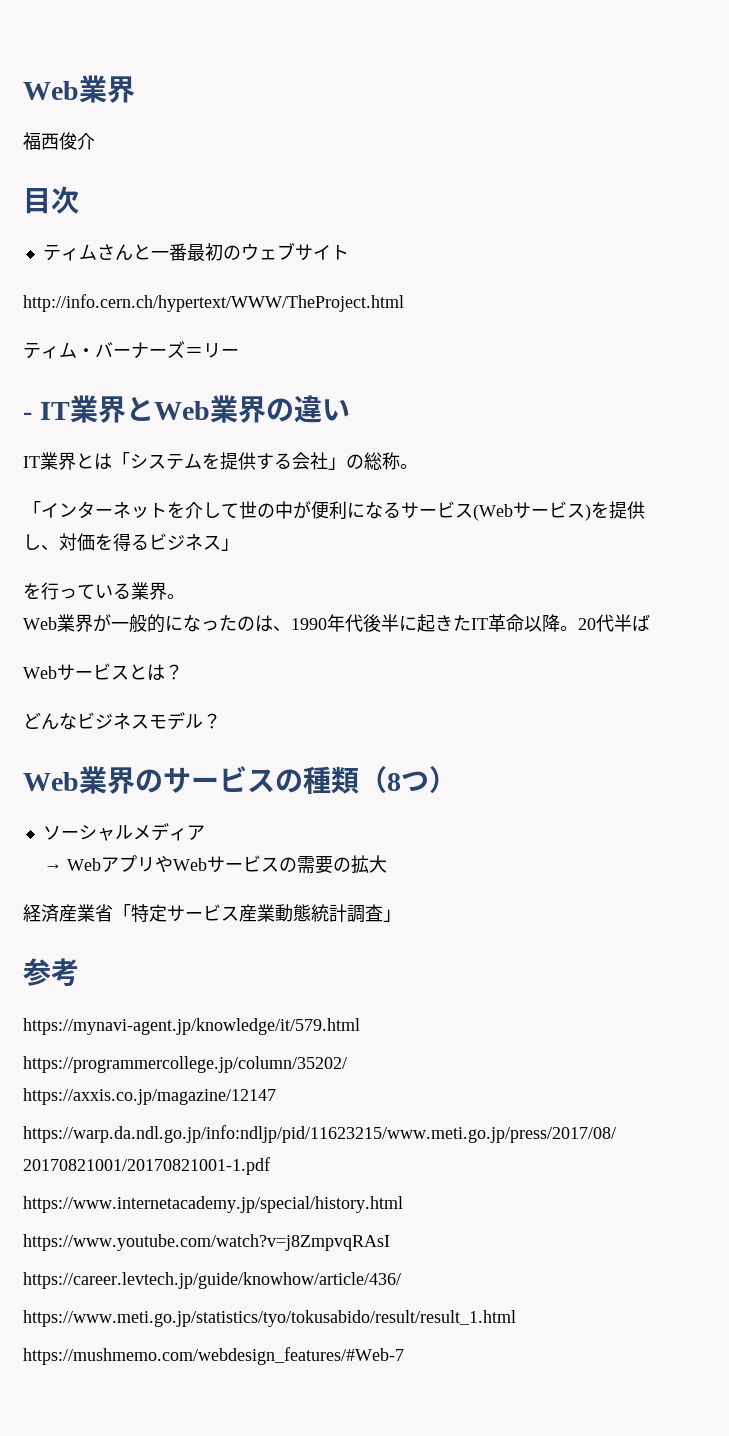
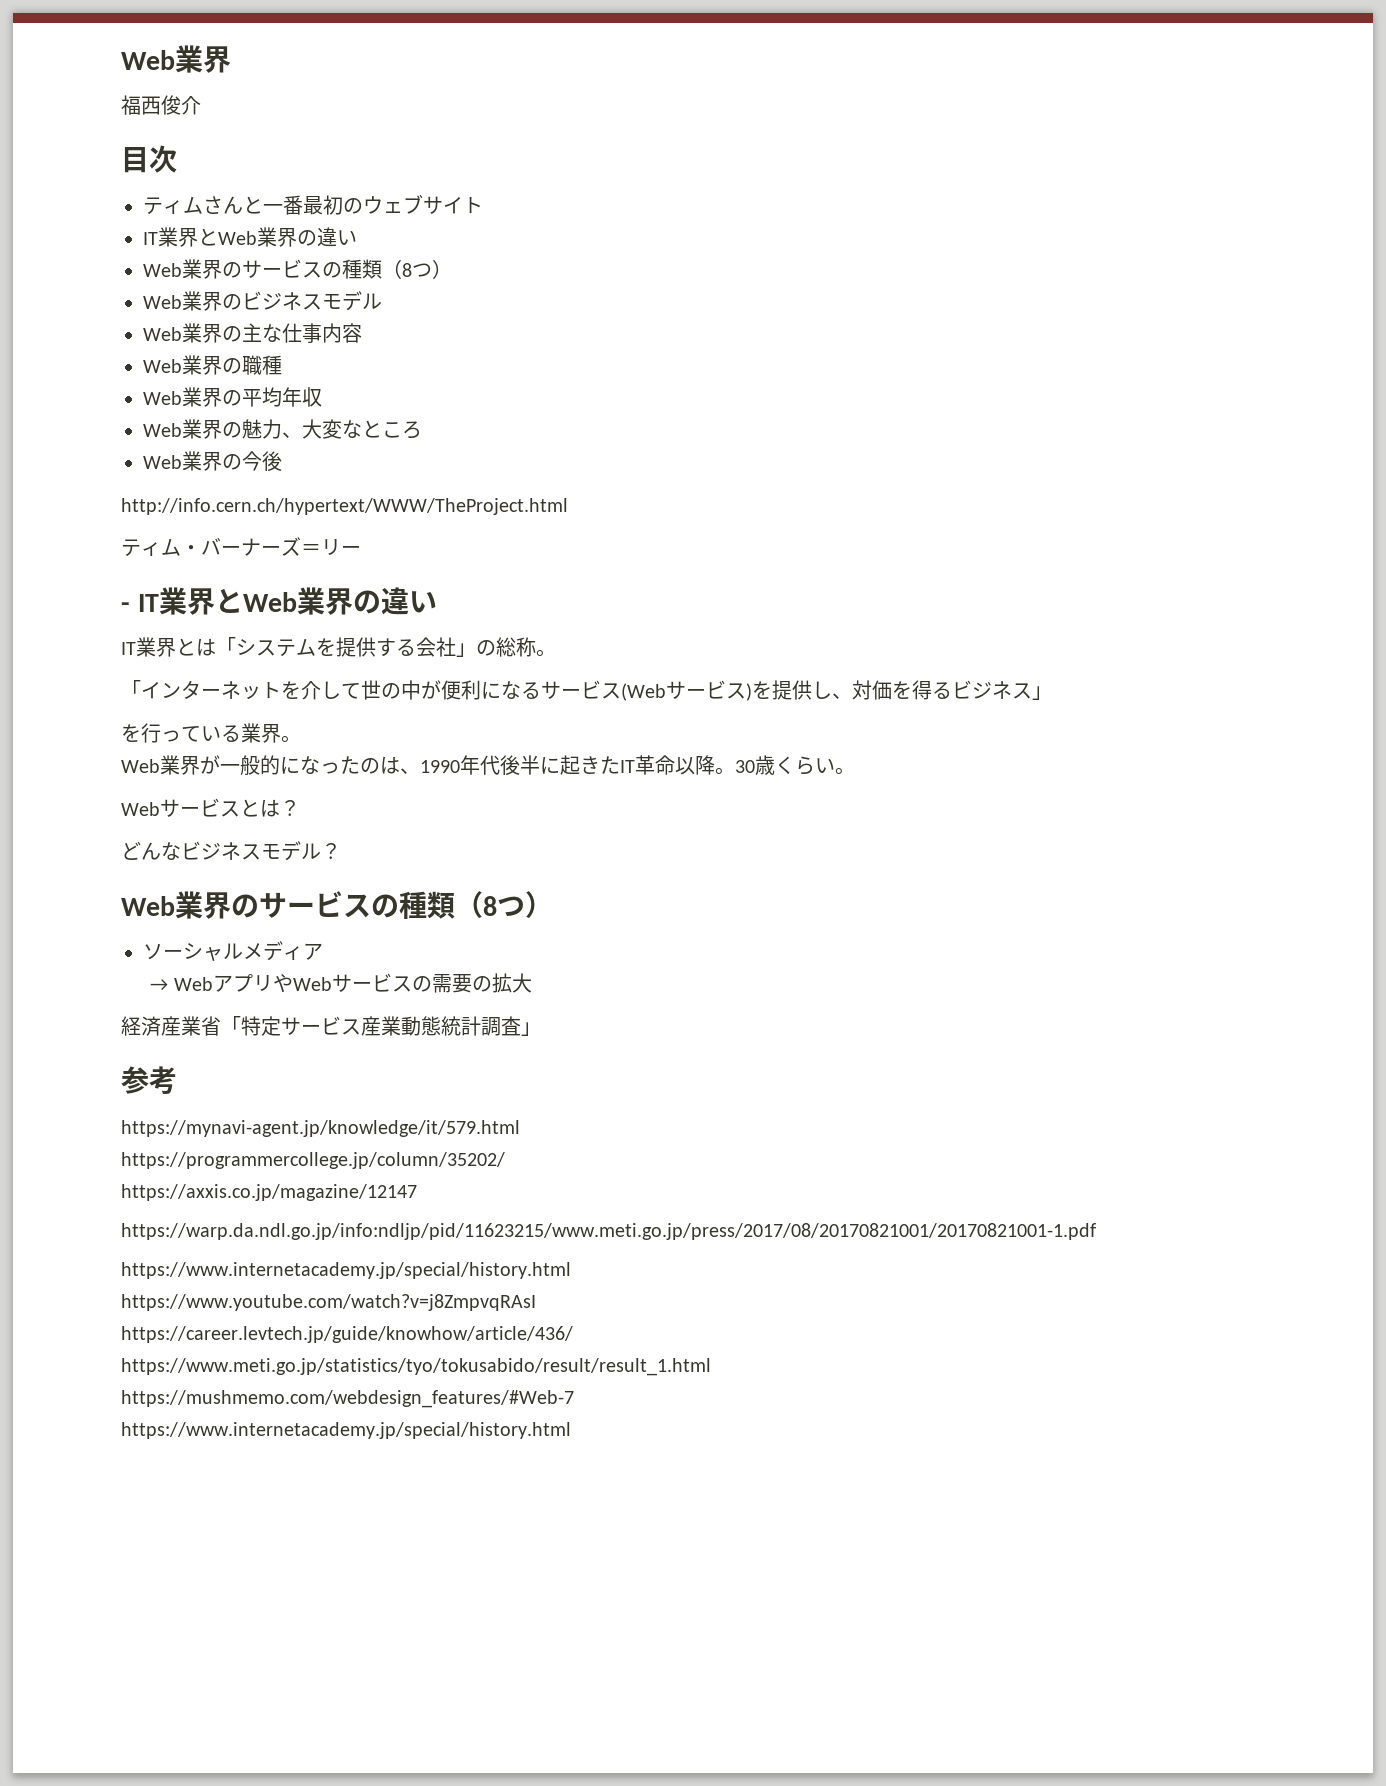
  ティムさんと一番最初のウェブサイト
+ IT業界とWeb業界の違い
+ Web業界のサービスの種類（8つ）
+ Web業界のビジネスモデル
+ Web業界の主な仕事内容
+ Web業界の職種
+ Web業界の平均年収
+ Web業界の魅力、大変なところ
+ Web業界の今後
- 20代半ば
+ 30歳くらい。
  https://mushmemo.com/webdesign_features/#Web-7
+ https://www.internetacademy.jp/special/history.html

